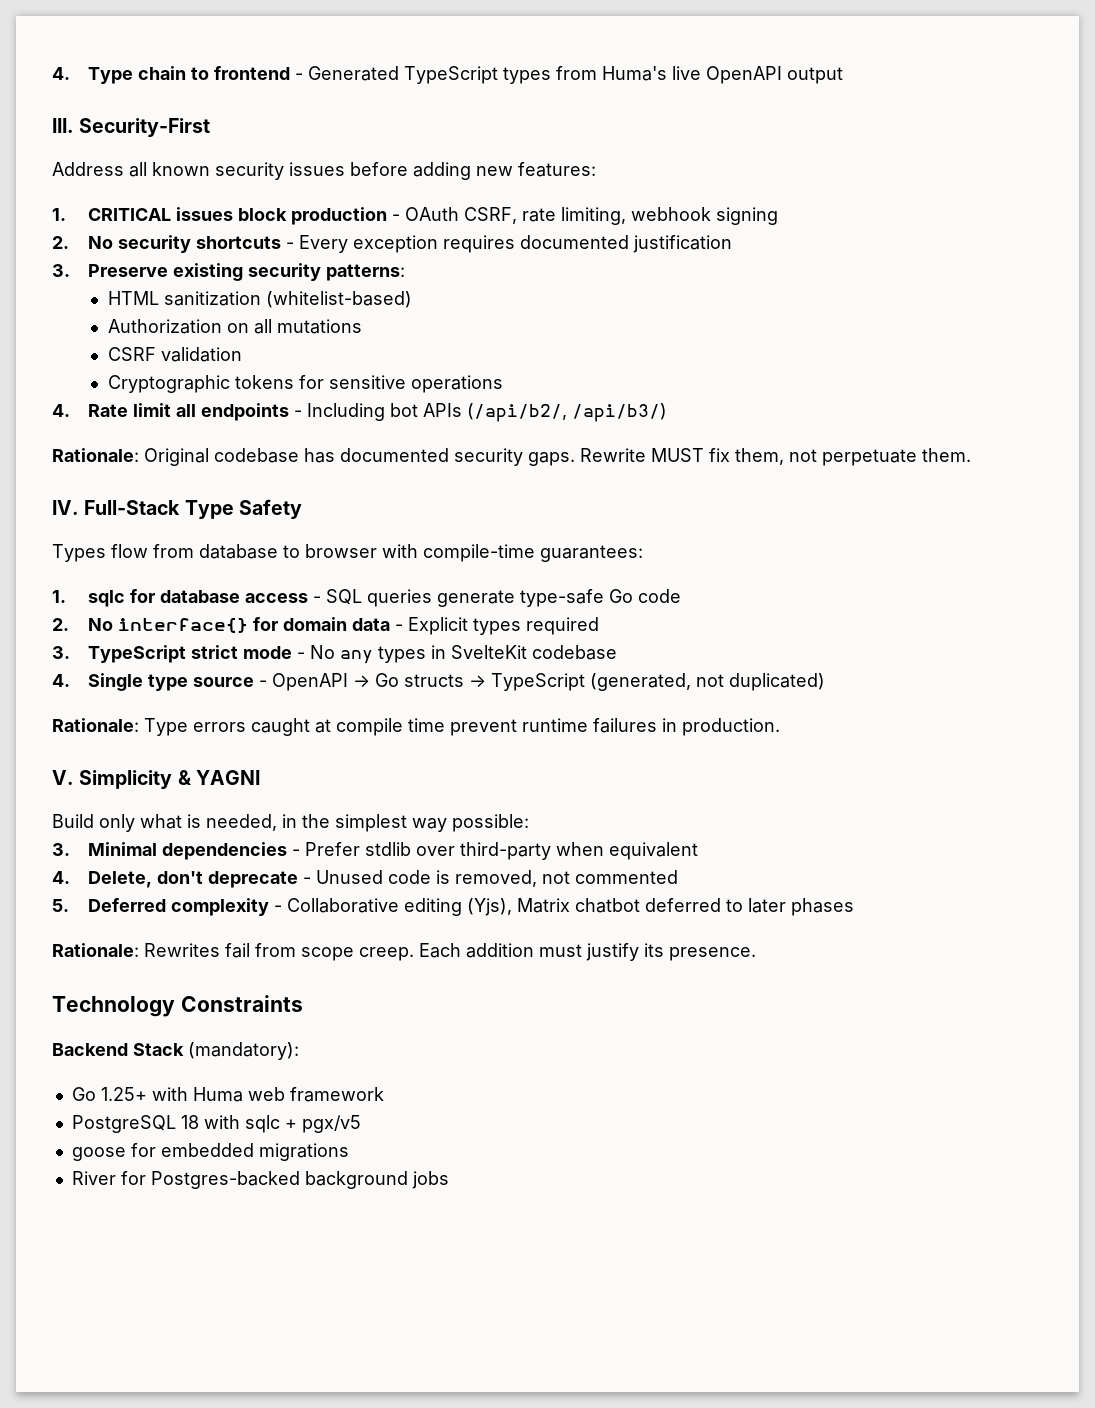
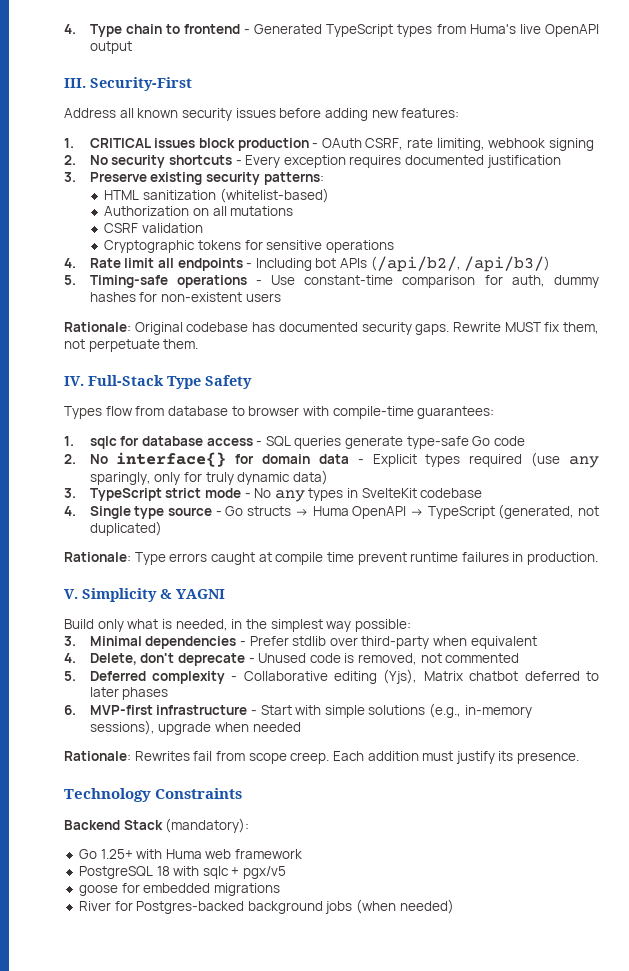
+ 5. Timing-safe operations - Use constant-time comparison for auth, dummy hashes for non-existent users
- 2. No interface{} for domain data - Explicit types required
+ 2. No interface{} for domain data - Explicit types required (use any sparingly, only for truly dynamic data)
- 4. Single type source - OpenAPI → Go structs → TypeScript (generated, not duplicated)
+ 4. Single type source - Go structs → Huma OpenAPI → TypeScript (generated, not duplicated)
+ 6. MVP-first infrastructure - Start with simple solutions (e.g., in-memory sessions), upgrade when needed
- River for Postgres-backed background jobs
+ River for Postgres-backed background jobs (when needed)

